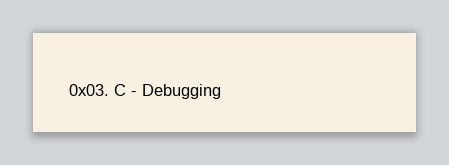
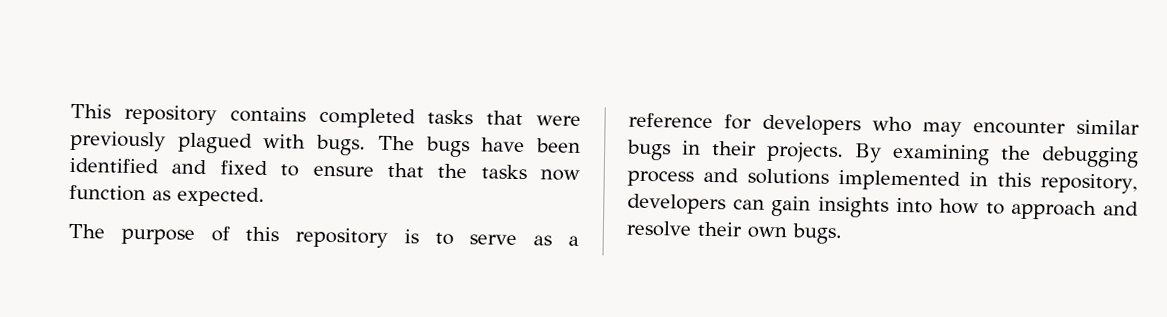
- 0x03. C - Debugging
+ This repository contains completed tasks that were previously plagued with bugs. The bugs have been identified and fixed to ensure that the tasks now function as expected.
+ The purpose of this repository is to serve as a reference for developers who may encounter similar bugs in their projects. By examining the debugging process and solutions implemented in this repository, developers can gain insights into how to approach and resolve their own bugs.

